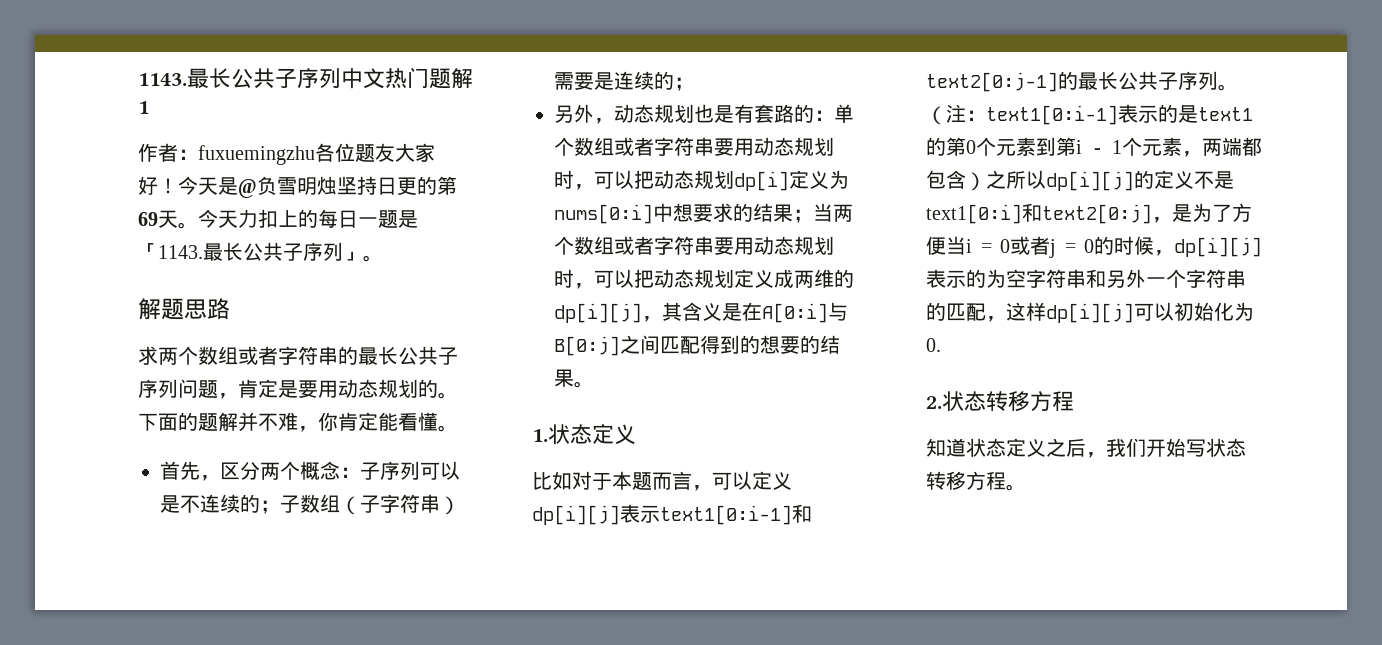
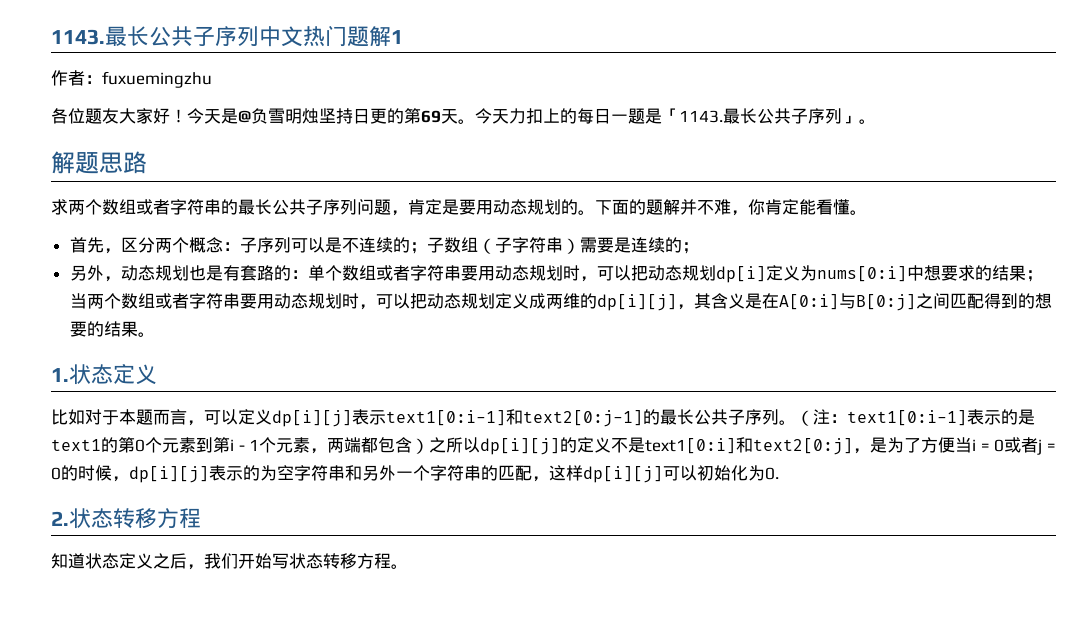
- 作者：fuxuemingzhu各位题友大家好！
+ 作者：fuxuemingzhu
+ 各位题友大家好！

